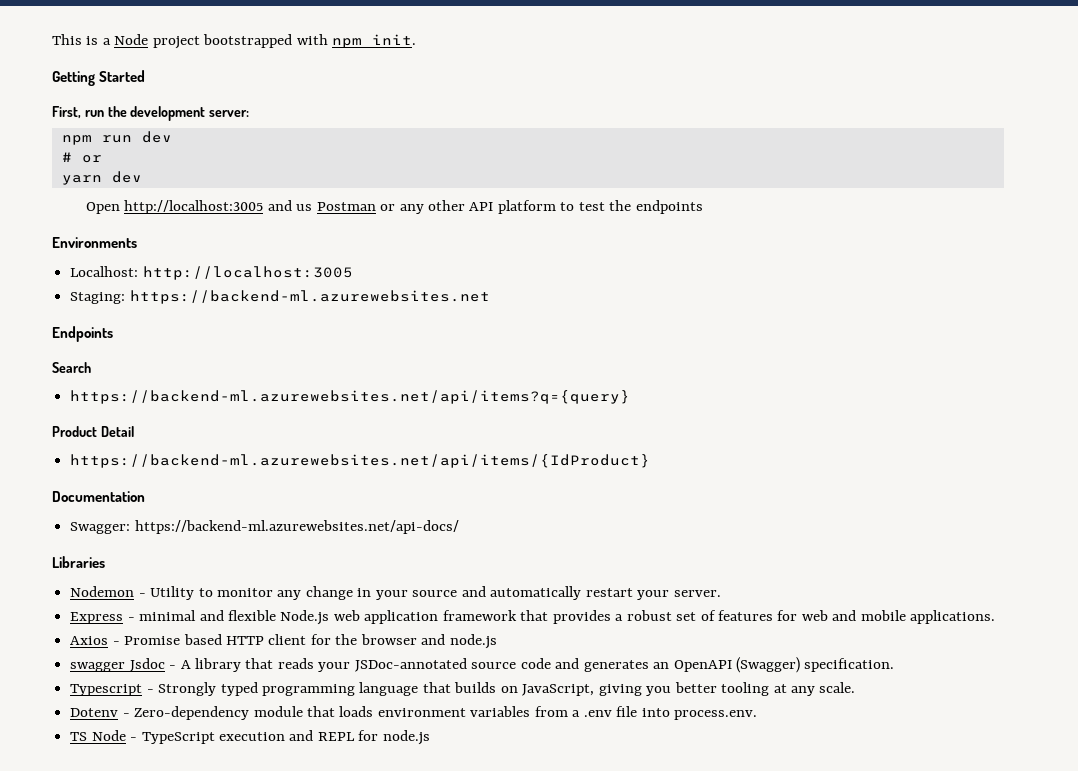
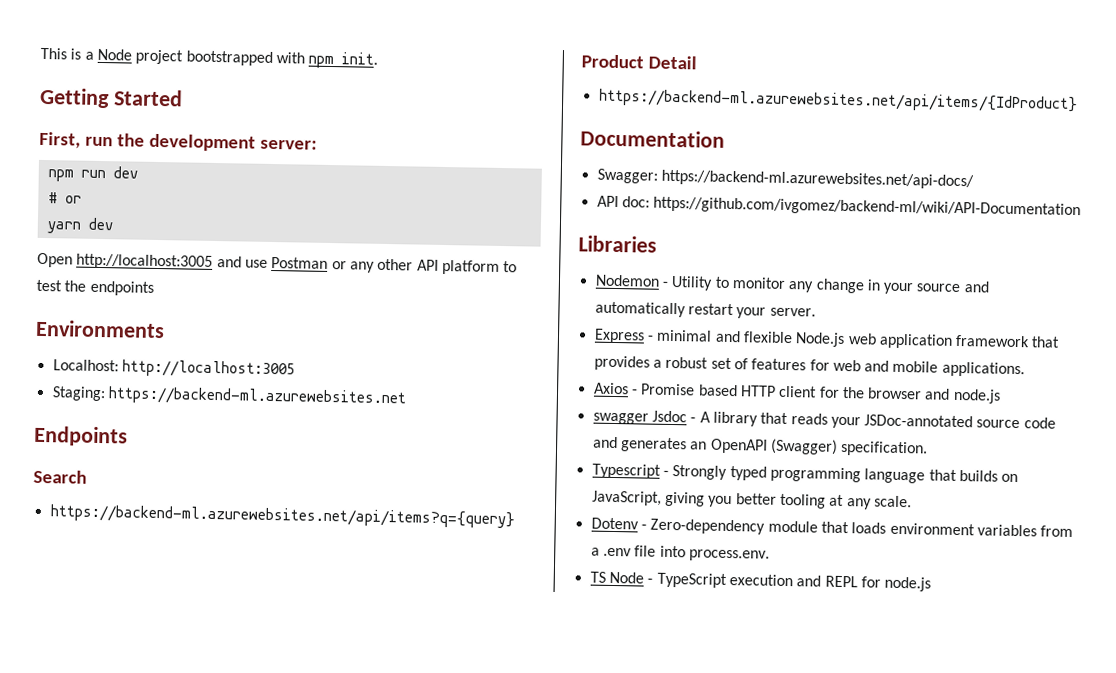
- Open http://localhost:3005 and us Postman or any other API platform to test the endpoints
+ Open http://localhost:3005 and use Postman or any other API platform to test the endpoints
+ API doc: https://github.com/ivgomez/backend-ml/wiki/API-Documentation

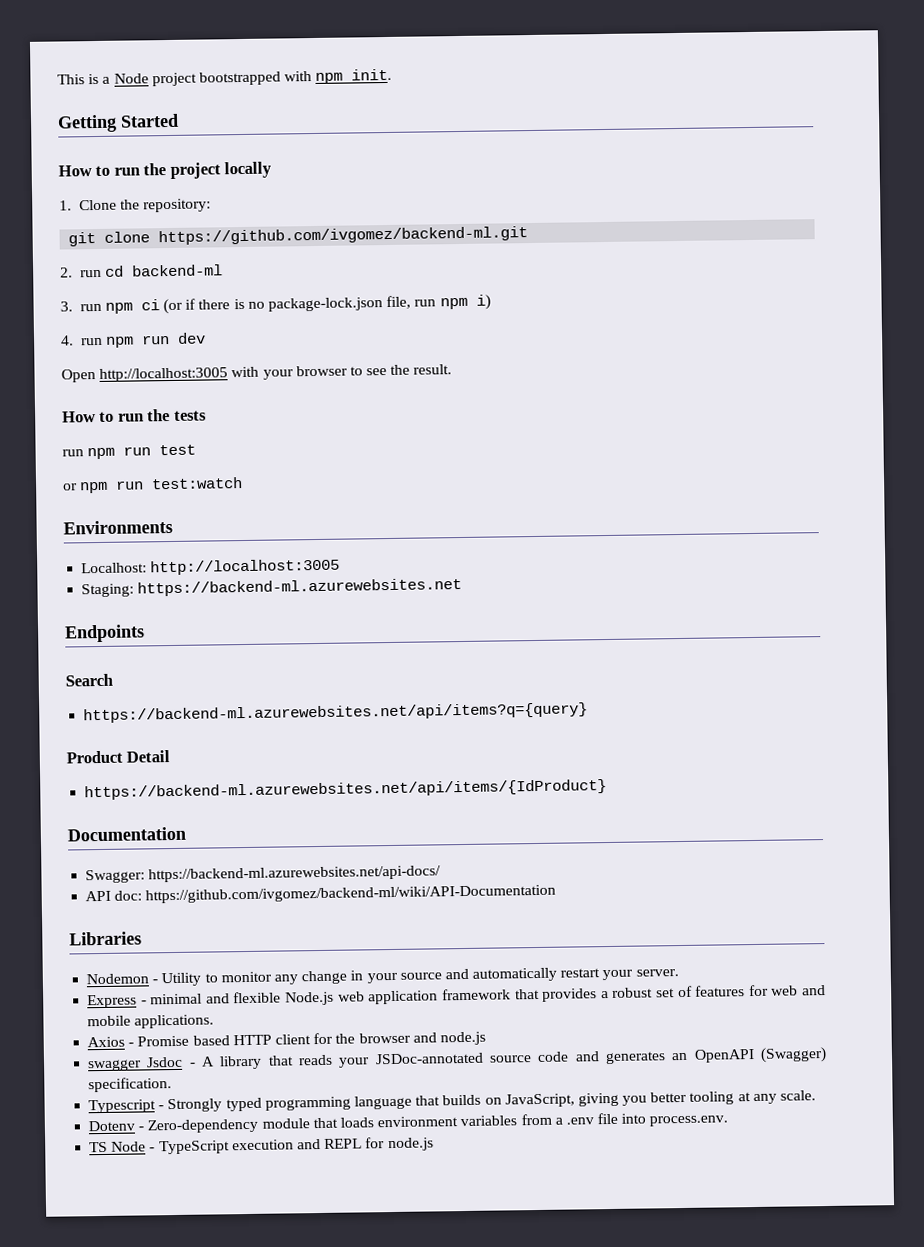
- First, run the development server:
- npm run dev
- # or
- yarn dev
- Open http://localhost:3005 and use Postman or any other API platform to test the endpoints
+ How to run the project locally
+ 1. Clone the repository:
+ git clone https://github.com/ivgomez/backend-ml.git
+ 2. run cd backend-ml
+ 3. run npm ci (or if there is no package-lock.json file, run npm i)
+ 4. run npm run dev
+ Open http://localhost:3005 with your browser to see the result.
+ How to run the tests
+ run npm run test
+ or npm run test:watch

